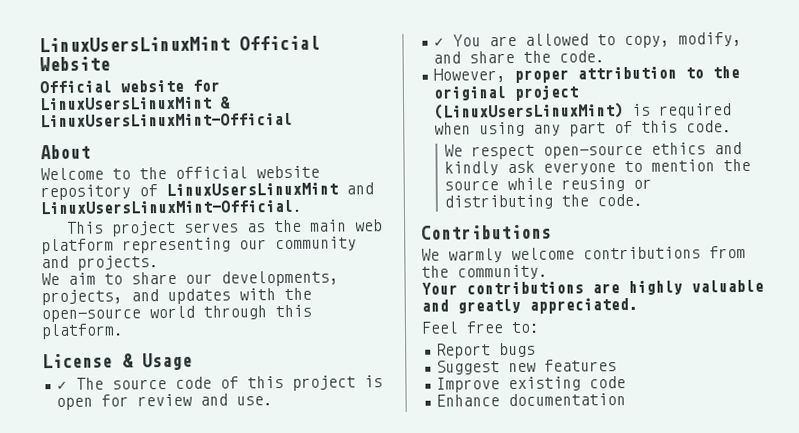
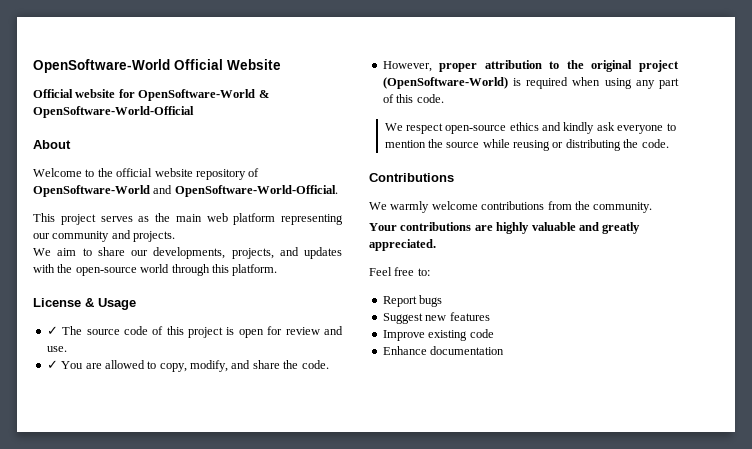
- LinuxUsersLinuxMint Official Website
+ OpenSoftware-World Official Website
- Official website for LinuxUsersLinuxMint & LinuxUsersLinuxMint-Official
+ Official website for OpenSoftware-World & OpenSoftware-World-Official
- Welcome to the official website repository of LinuxUsersLinuxMint and LinuxUsersLinuxMint-Official.
+ Welcome to the official website repository of OpenSoftware-World and OpenSoftware-World-Official.
- However, proper attribution to the original project (LinuxUsersLinuxMint) is required when using any part of this code.
+ However, proper attribution to the original project (OpenSoftware-World) is required when using any part of this code.

